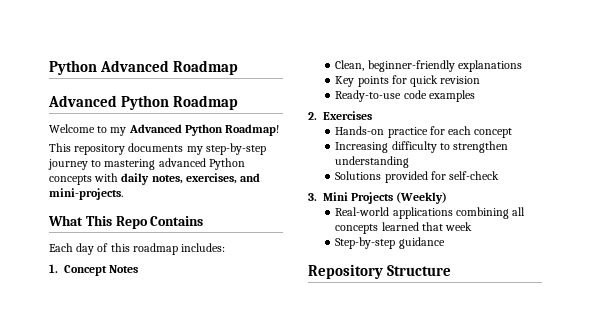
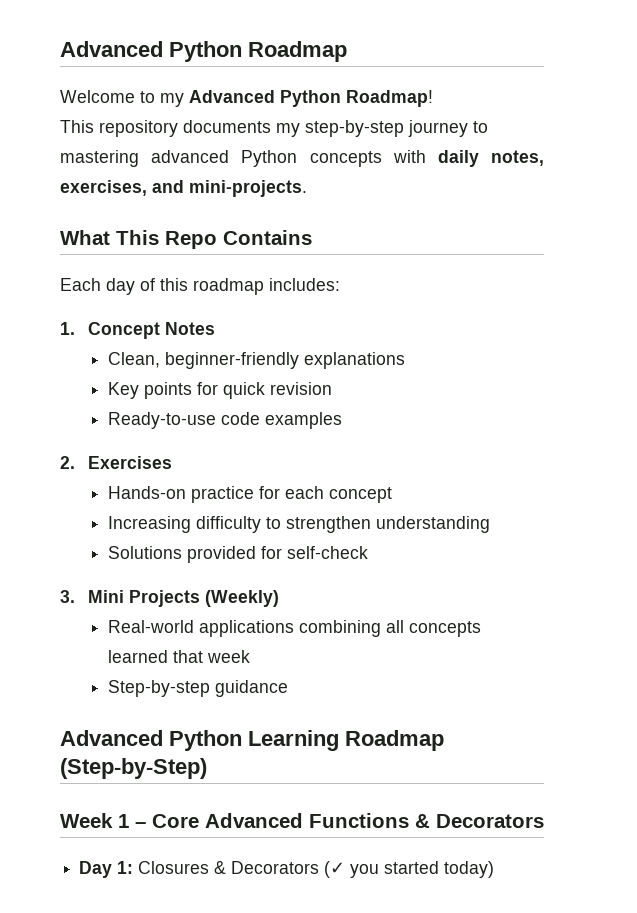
- Python Advanced Roadmap
- Repository Structure
+ Advanced Python Learning Roadmap (Step-by-Step)
+ Week 1 – Core Advanced Functions & Decorators
+ Day 1: Closures & Decorators (✓ you started today)

